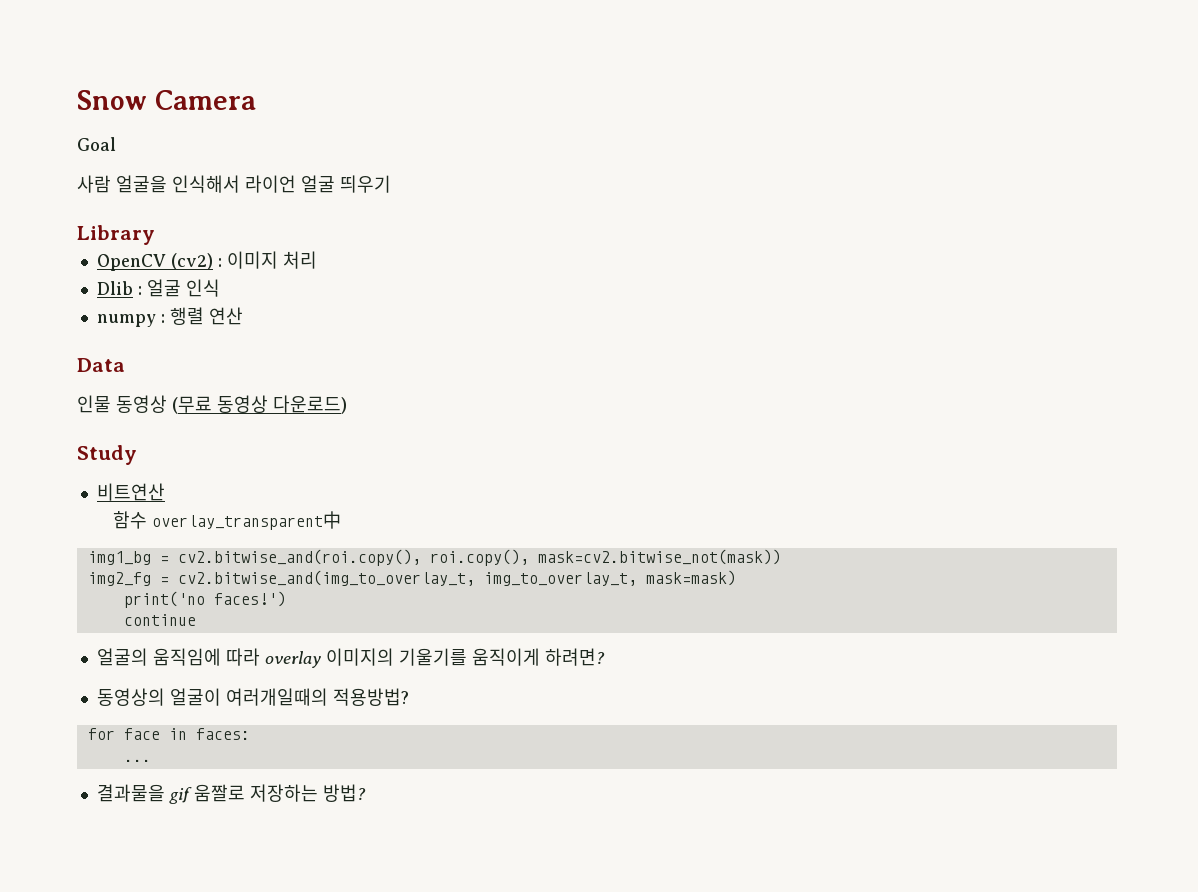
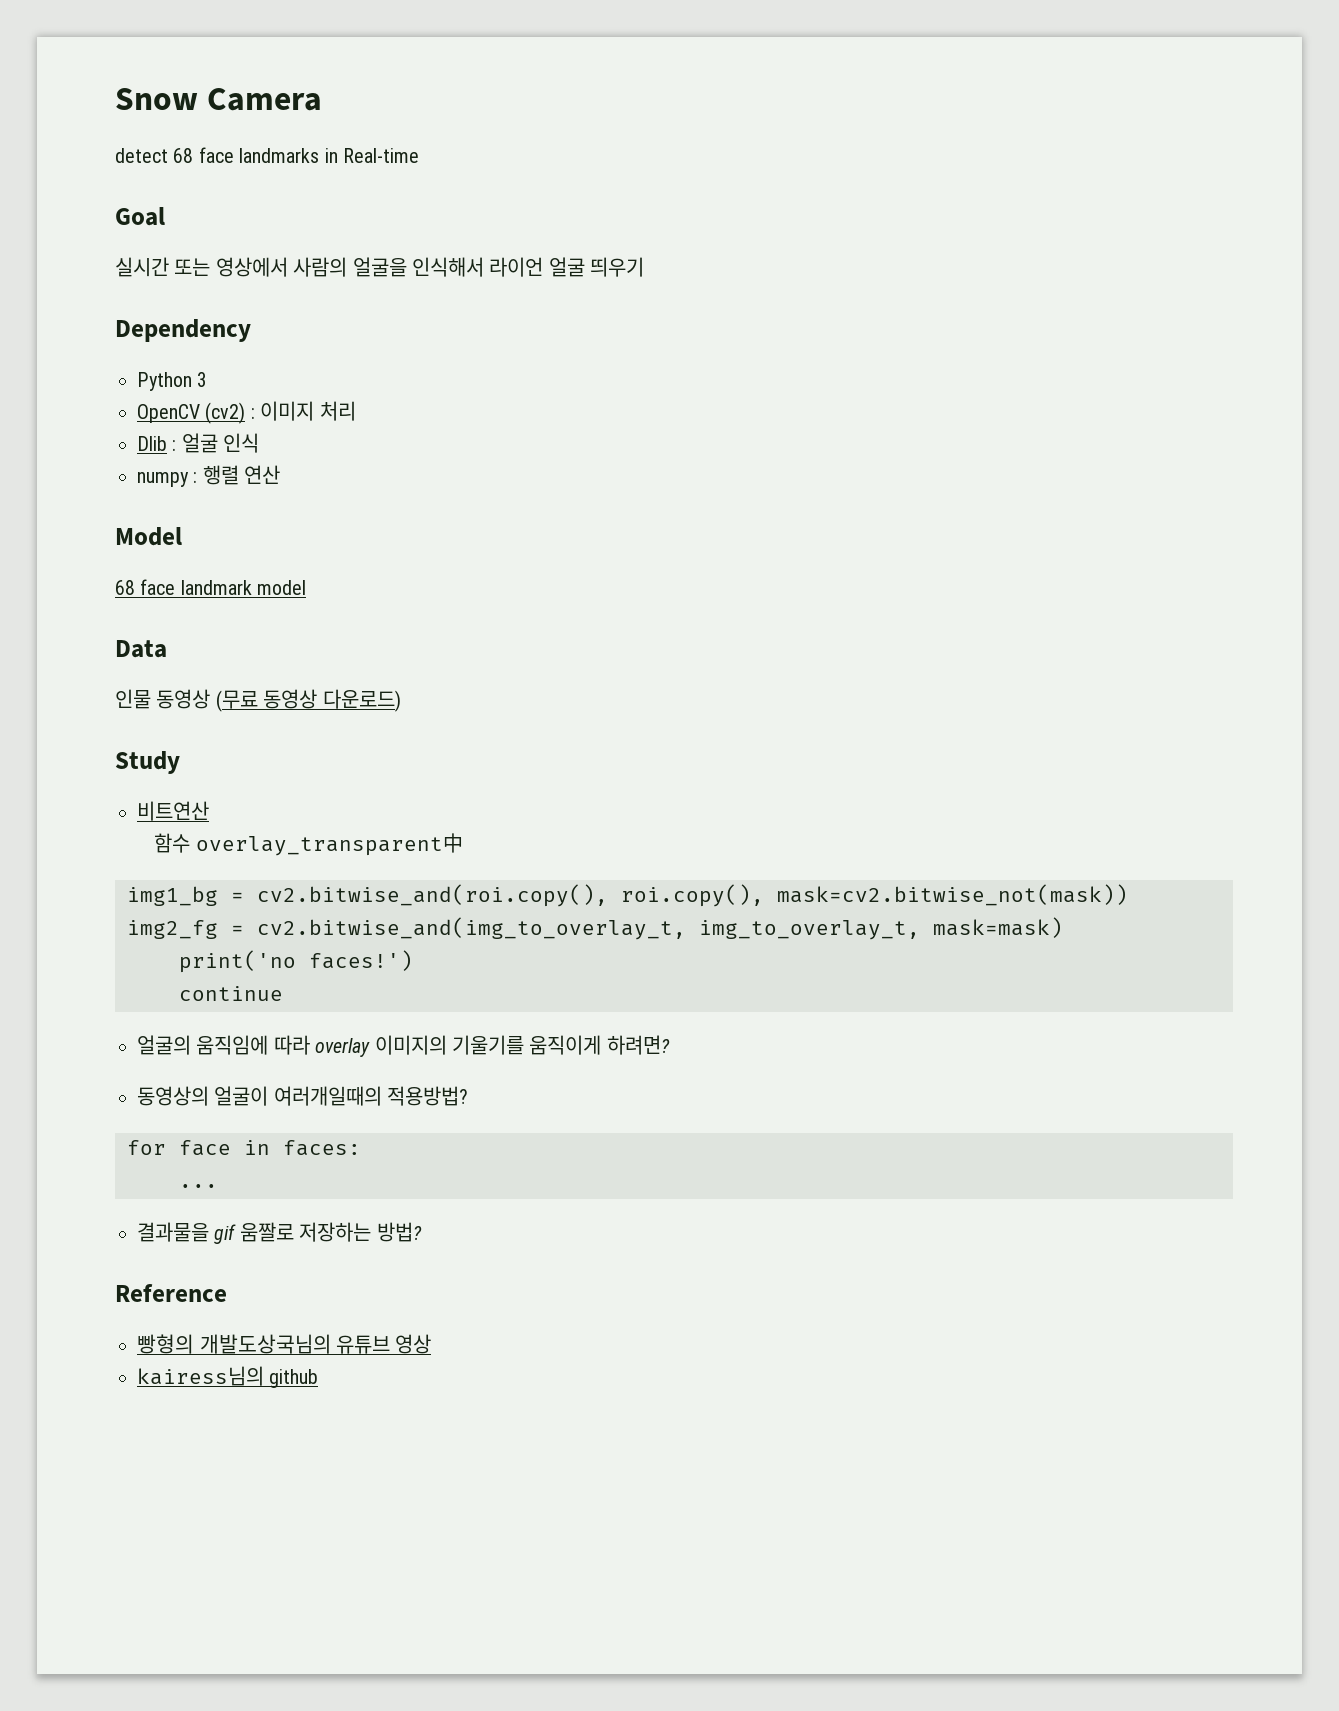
+ detect 68 face landmarks in Real-time
  Goal
- 사람 얼굴을 인식해서 라이언 얼굴 띄우기
+ 실시간 또는 영상에서 사람의 얼굴을 인식해서 라이언 얼굴 띄우기
- Library
+ Dependency
+ Python 3
+ Model
+ 68 face landmark model
+ Reference
+ 빵형의 개발도상국님의 유튜브 영상
+ kairess님의 github

